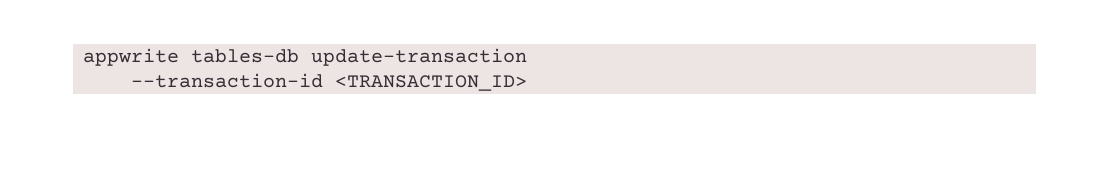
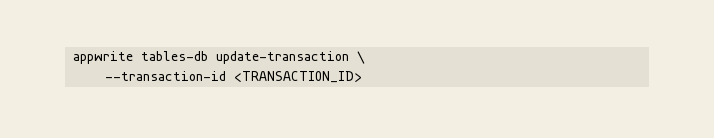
- appwrite tables-db update-transaction
+ appwrite tables-db update-transaction \

